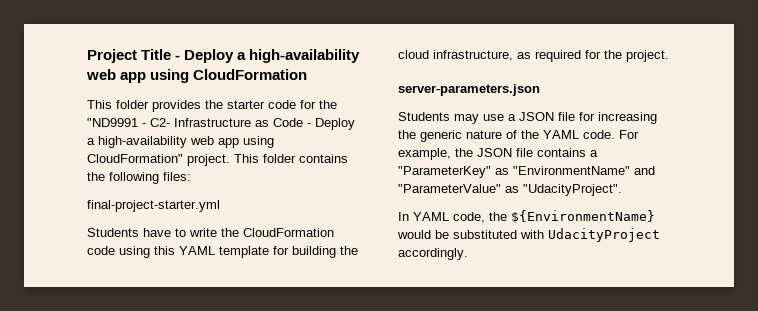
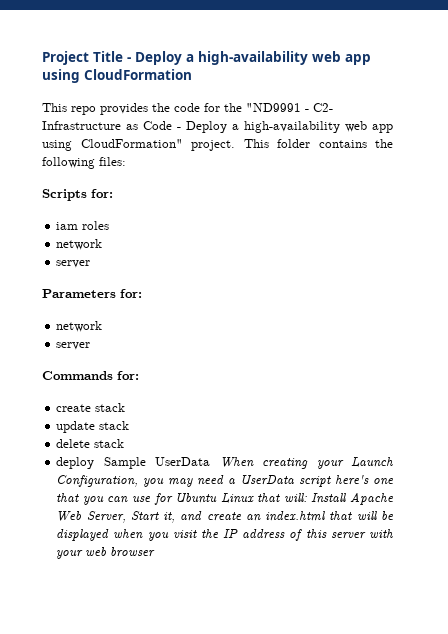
- This folder provides the starter code for the "ND9991 - C2- Infrastructure as Code - Deploy a high-availability web app using CloudFormation" project.
+ This repo provides the code for the "ND9991 - C2- Infrastructure as Code - Deploy a high-availability web app using CloudFormation" project.
- final-project-starter.yml
- Students have to write the CloudFormation code using this YAML template for building the cloud infrastructure, as required for the project.
- server-parameters.json
- Students may use a JSON file for increasing the generic nature of the YAML code. For example, the JSON file contains a "ParameterKey" as "EnvironmentName" and "ParameterValue" as "UdacityProject".
- In YAML code, the ${EnvironmentName} would be substituted with UdacityProject accordingly.
+ Scripts for:
+ iam roles
+ network
+ server
+ Parameters for:
+ network
+ server
+ Commands for:
+ create stack
+ update stack
+ delete stack
+ deploy Sample UserData When creating your Launch Configuration, you may need a UserData script here's one that you can use for Ubuntu Linux that will: Install Apache Web Server, Start it, and create an index.html that will be displayed when you visit the IP address of this server with your web browser

